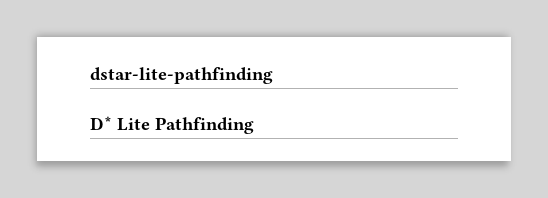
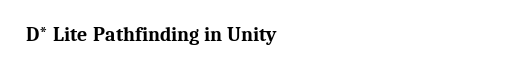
- dstar-lite-pathfinding
- D* Lite Pathfinding
+ D* Lite Pathfinding in Unity

